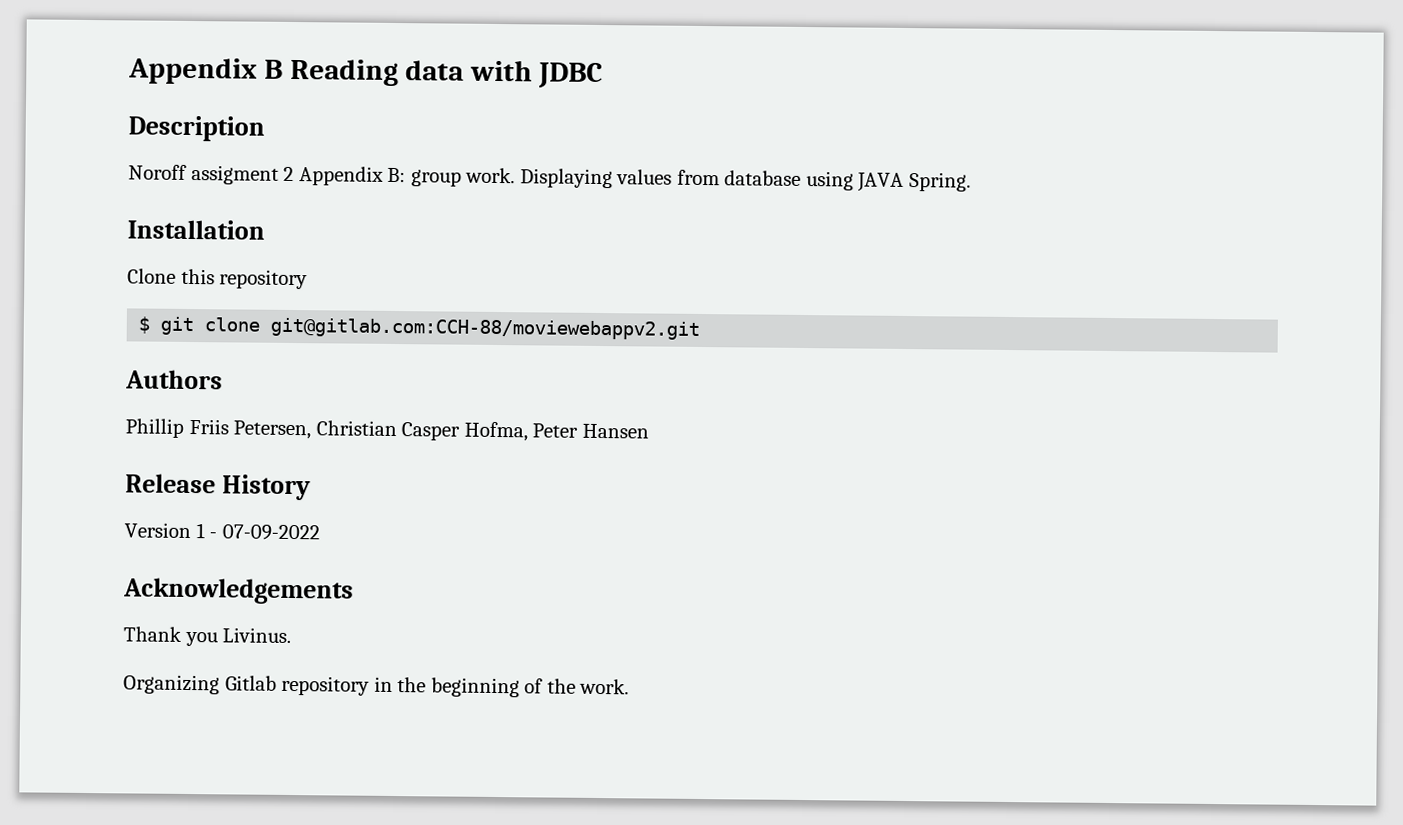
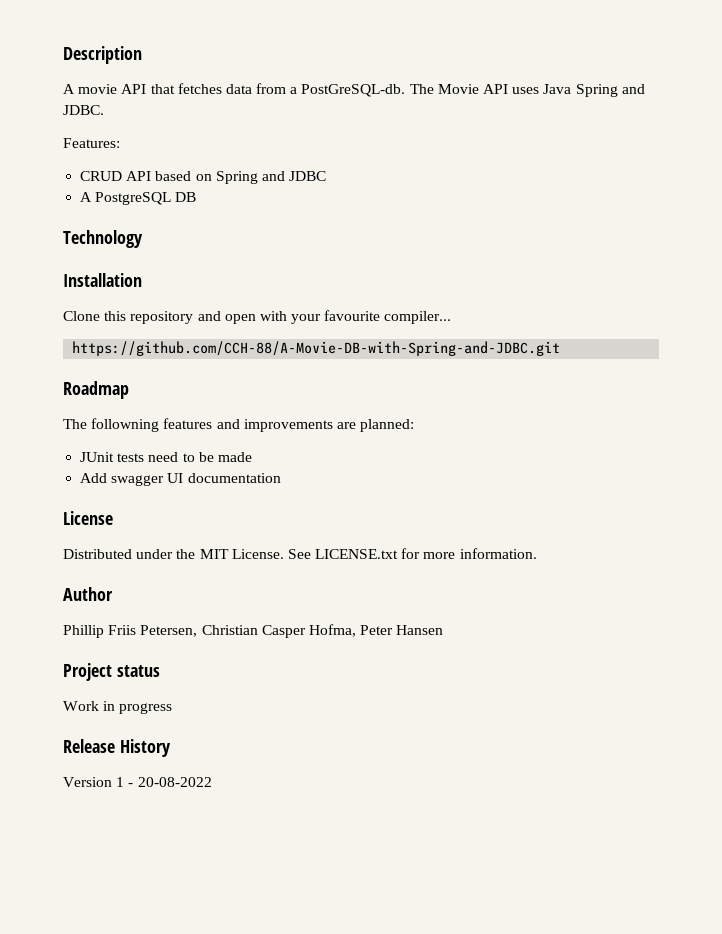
- Appendix B Reading data with JDBC
  Description
- Noroff assigment 2 Appendix B: group work. Displaying values from database using JAVA Spring.
+ A movie API that fetches data from a PostGreSQL-db. The Movie API uses Java Spring and JDBC.
+ Features:
+ CRUD API based on Spring and JDBC
+ A PostgreSQL DB
+ Technology
  Installation
- Clone this repository
- $ git clone git@gitlab.com:CCH-88/moviewebappv2.git
- Authors
+ Clone this repository and open with your favourite compiler...
+ https://github.com/CCH-88/A-Movie-DB-with-Spring-and-JDBC.git
+ Roadmap
+ The followning features and improvements are planned:
+ JUnit tests need to be made
+ Add swagger UI documentation
+ License
+ Distributed under the MIT License. See LICENSE.txt for more information.
+ Author
+ Project status
+ Work in progress
- Version 1 - 07-09-2022
- Acknowledgements
- Thank you Livinus.
- Organizing Gitlab repository in the beginning of the work.
+ Version 1 - 20-08-2022

